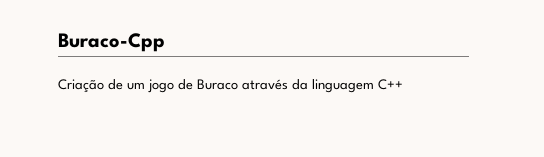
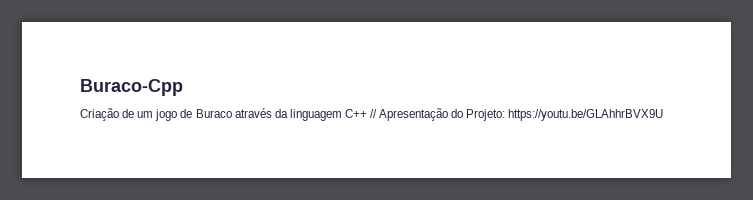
- Criação de um jogo de Buraco através da linguagem C++
+ Criação de um jogo de Buraco através da linguagem C++ // Apresentação do Projeto: https://youtu.be/GLAhhrBVX9U

